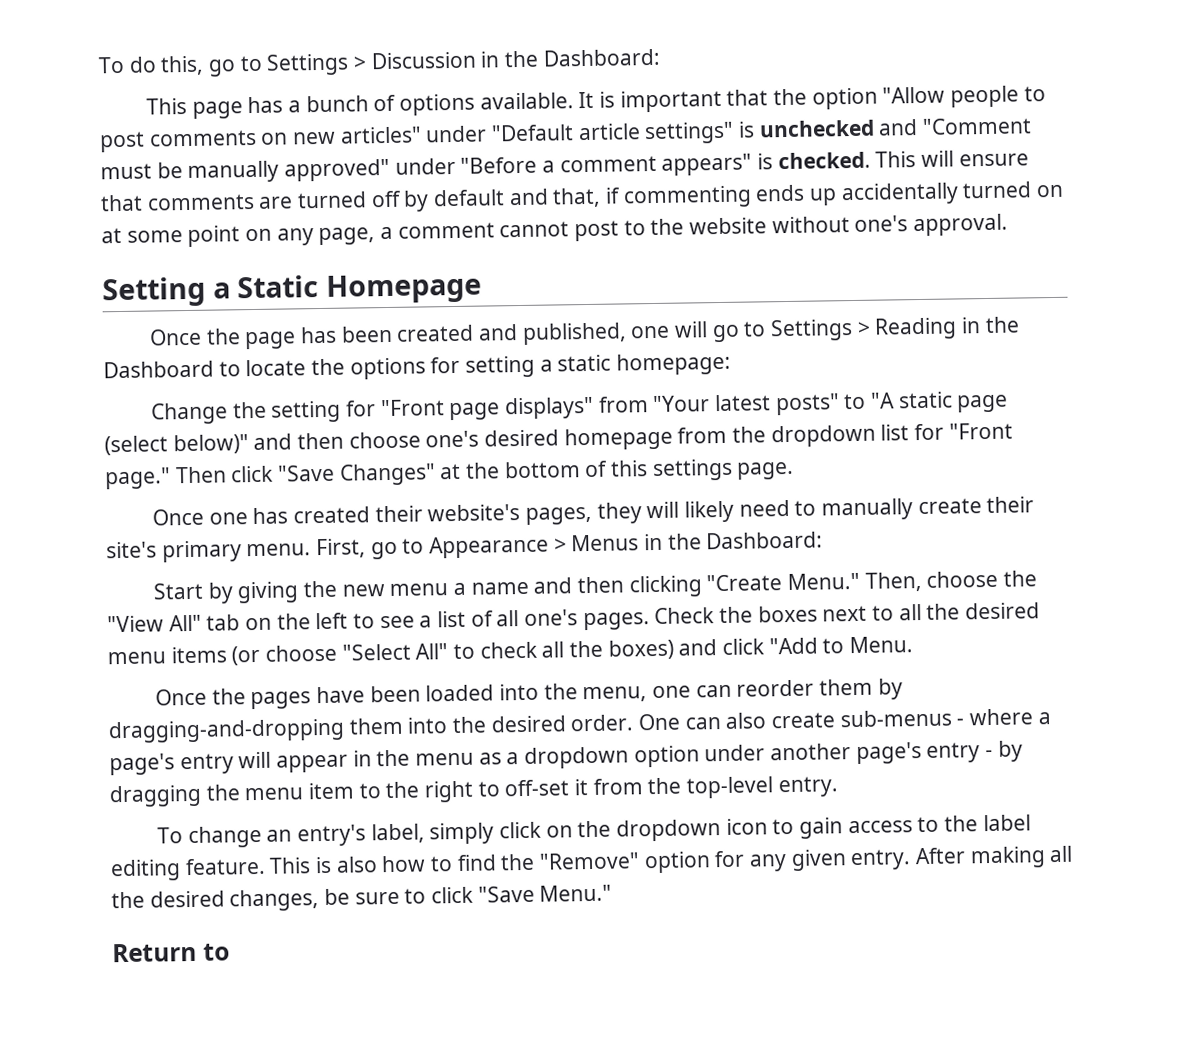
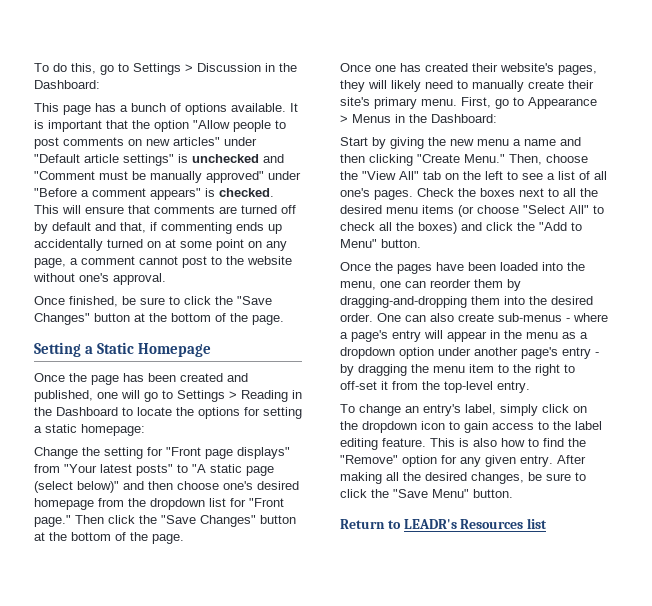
+ Once finished, be sure to click the "Save Changes" button at the bottom of the page.
- Then click "Save Changes" at the bottom of this settings page.
+ Then click the "Save Changes" button at the bottom of the page.
- Check the boxes next to all the desired menu items (or choose "Select All" to check all the boxes) and click "Add to Menu.
+ Check the boxes next to all the desired menu items (or choose "Select All" to check all the boxes) and click the "Add to Menu" button.
- After making all the desired changes, be sure to click "Save Menu."
+ After making all the desired changes, be sure to click the "Save Menu" button.
- Return to
+ Return to LEADR's Resources list

